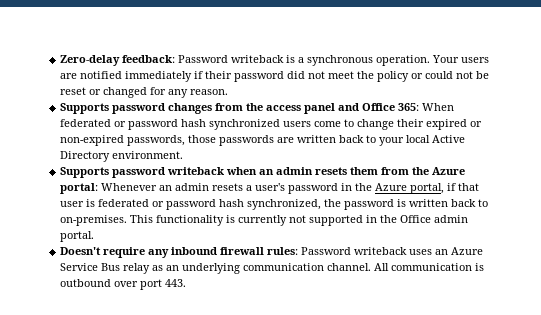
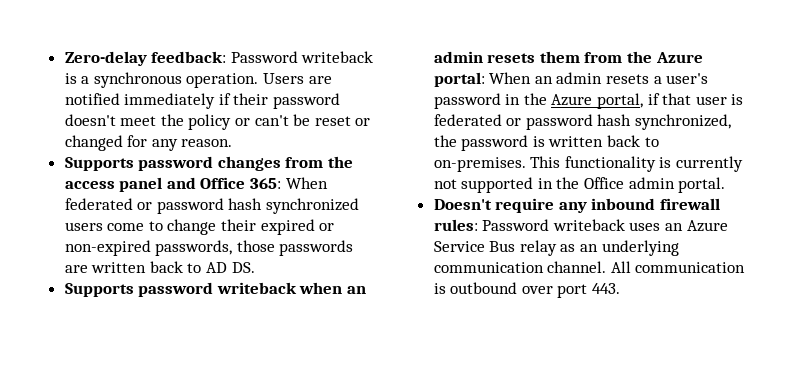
- Your users are notified immediately if their password did not meet the policy or could not be reset or changed for any reason.
+ Users are notified immediately if their password doesn't meet the policy or can't be reset or changed for any reason.
- Supports password changes from the access panel and Office 365: When federated or password hash synchronized users come to change their expired or non-expired passwords, those passwords are written back to your local Active Directory environment.
+ Supports password changes from the access panel and Office 365: When federated or password hash synchronized users come to change their expired or non-expired passwords, those passwords are written back to AD DS.
- Supports password writeback when an admin resets them from the Azure portal: Whenever an admin resets a user's password in the Azure portal, if that user is federated or password hash synchronized, the password is written back to on-premises.
+ Supports password writeback when an admin resets them from the Azure portal: When an admin resets a user's password in the Azure portal, if that user is federated or password hash synchronized, the password is written back to on-premises.

